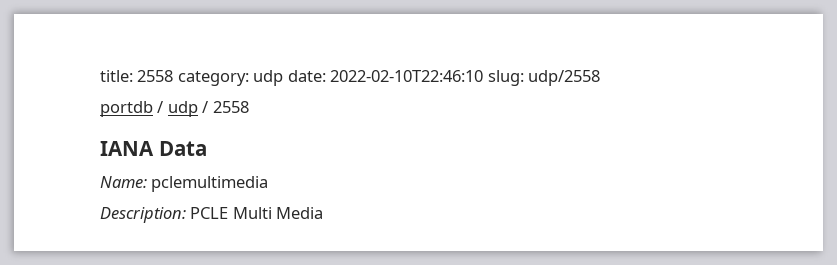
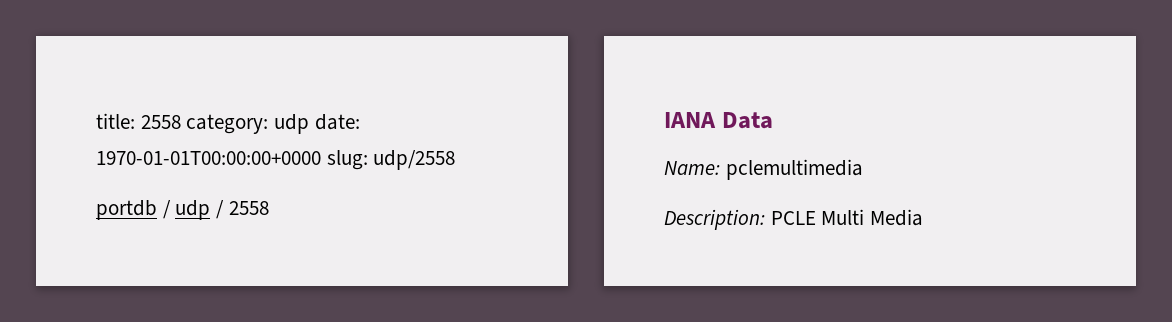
- title: 2558 category: udp date: 2022-02-10T22:46:10 slug: udp/2558
+ title: 2558 category: udp date: 1970-01-01T00:00:00+0000 slug: udp/2558

